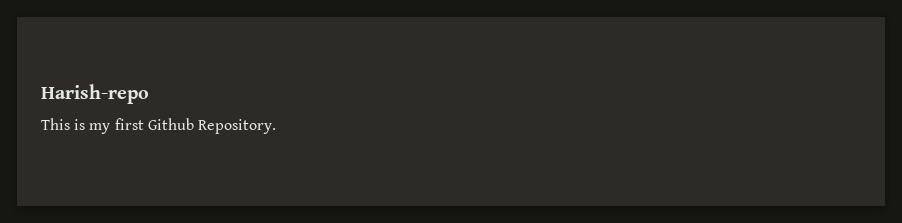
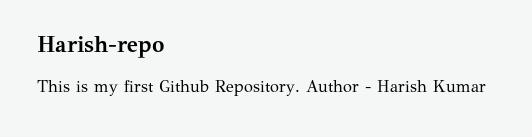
+ Author - Harish Kumar

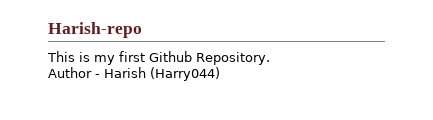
- This is my first Github Repository. Author - Harish Kumar
+ This is my first Github Repository.
+ Author - Harish (Harry044)

